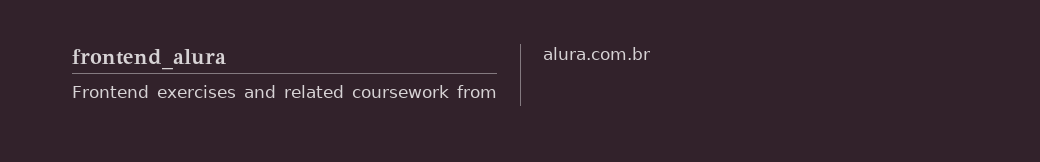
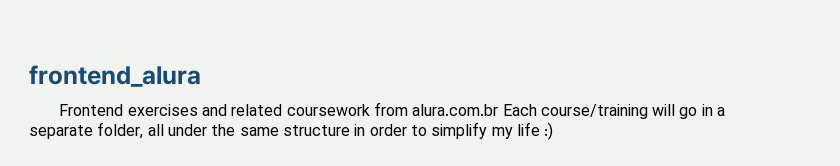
- Frontend exercises and related coursework from alura.com.br
+ Frontend exercises and related coursework from alura.com.br Each course/training will go in a separate folder, all under the same structure in order to simplify my life :)

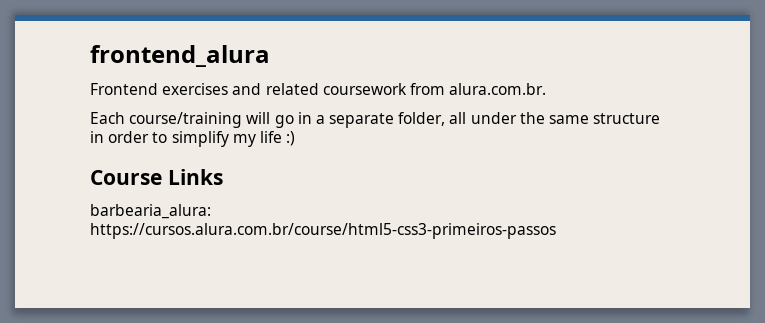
- Frontend exercises and related coursework from alura.com.br Each course/training will go in a separate folder, all under the same structure in order to simplify my life :)
+ Frontend exercises and related coursework from alura.com.br.
+ Each course/training will go in a separate folder, all under the same structure in order to simplify my life :)
+ Course Links
+ barbearia_alura: https://cursos.alura.com.br/course/html5-css3-primeiros-passos

